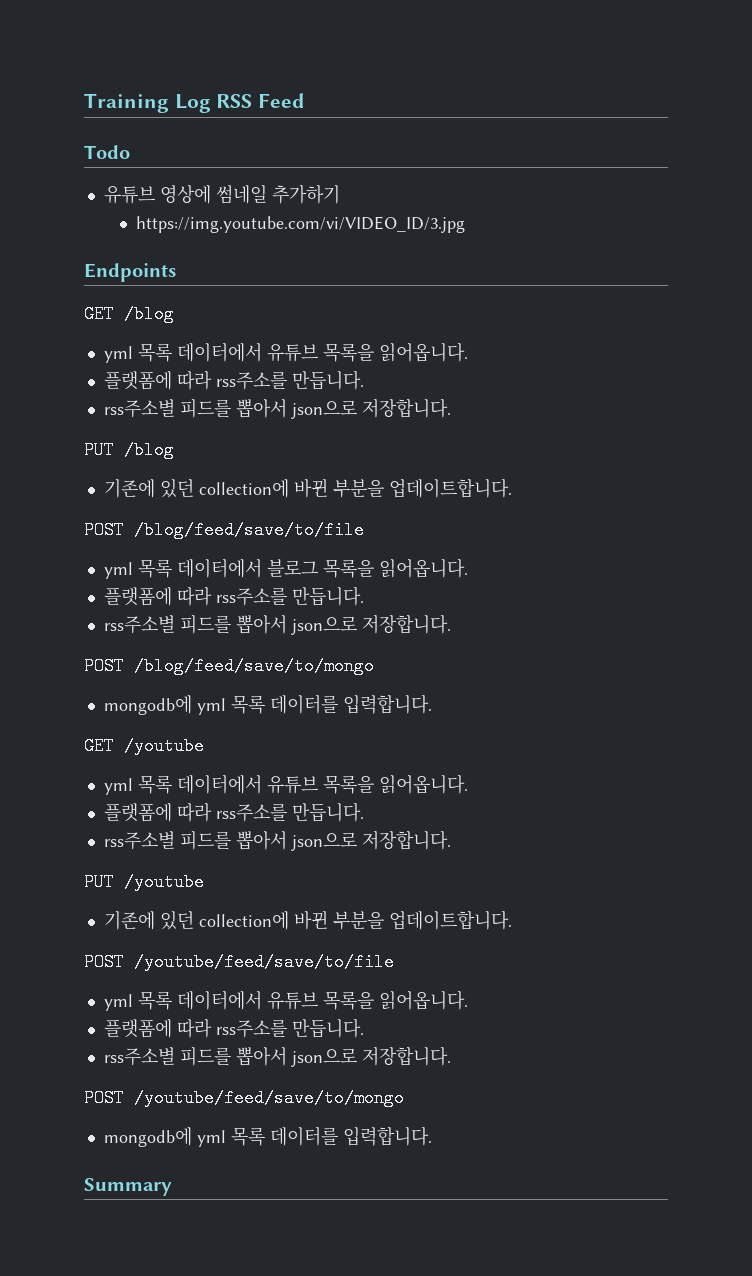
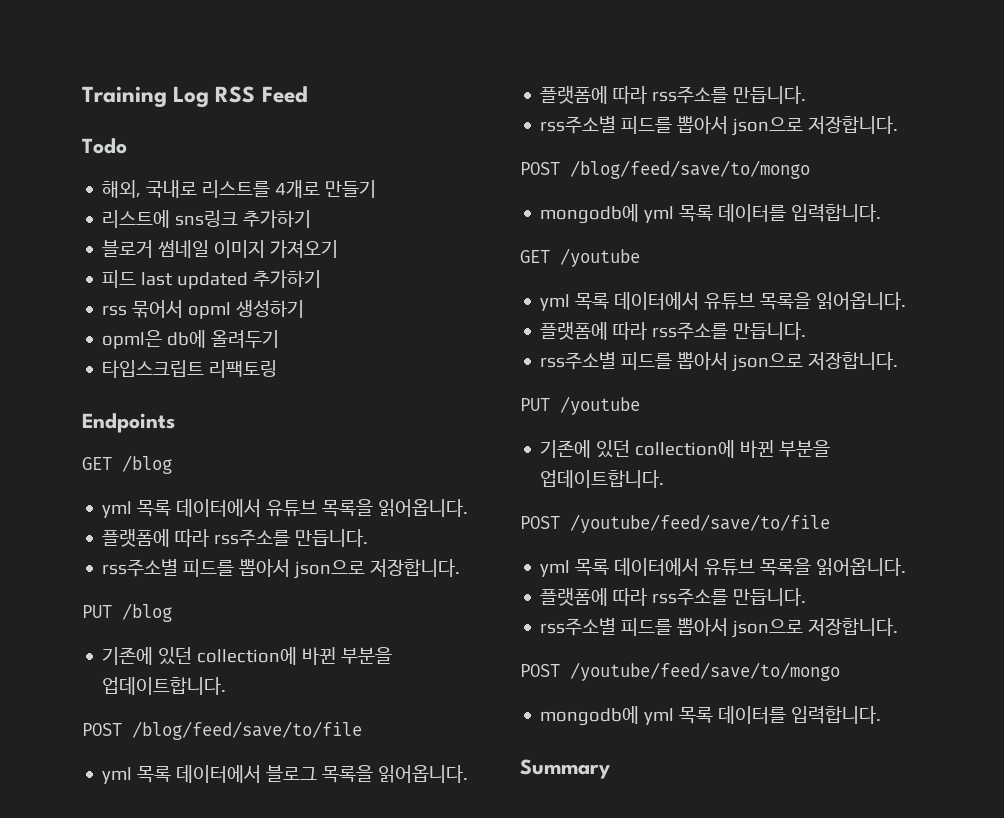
- 유튜브 영상에 썸네일 추가하기
- https://img.youtube.com/vi/VIDEO_ID/3.jpg
+ 해외, 국내로 리스트를 4개로 만들기
+ 리스트에 sns링크 추가하기
+ 블로거 썸네일 이미지 가져오기
+ 피드 last updated 추가하기
+ rss 묶어서 opml 생성하기
+ opml은 db에 올려두기
+ 타입스크립트 리팩토링

